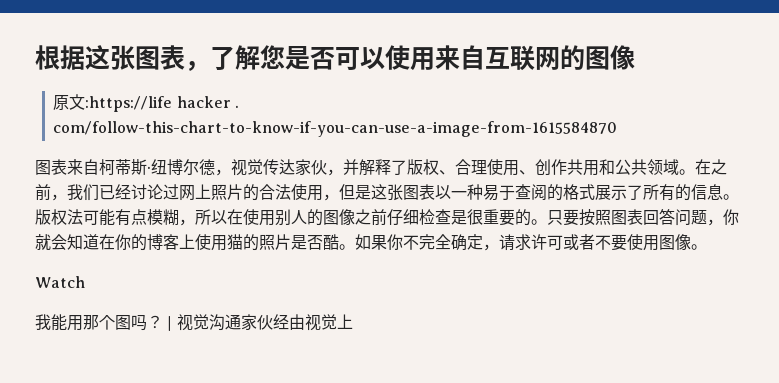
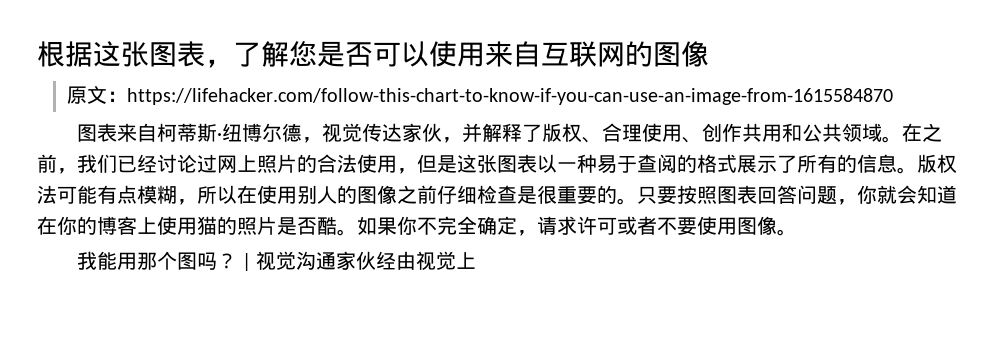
- 原文:https://life hacker . com/follow-this-chart-to-know-if-you-can-use-a-image-from-1615584870
+ 原文：https://lifehacker.com/follow-this-chart-to-know-if-you-can-use-an-image-from-1615584870
- Watch

